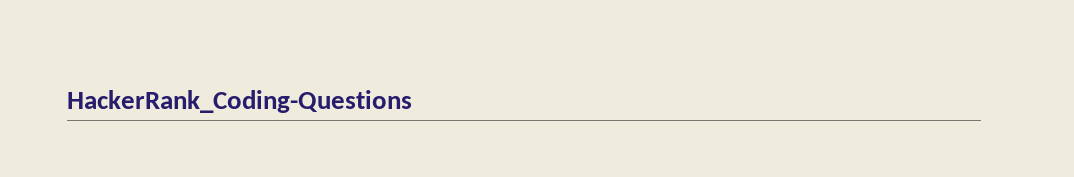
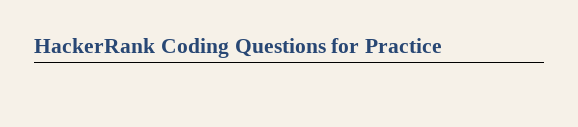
- HackerRank_Coding-Questions
+ HackerRank Coding Questions for Practice

